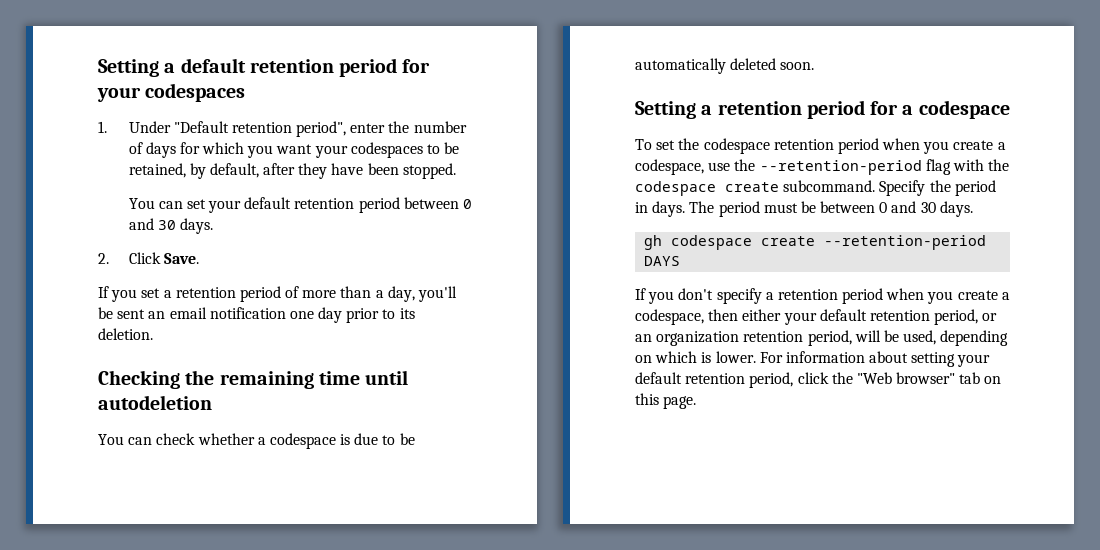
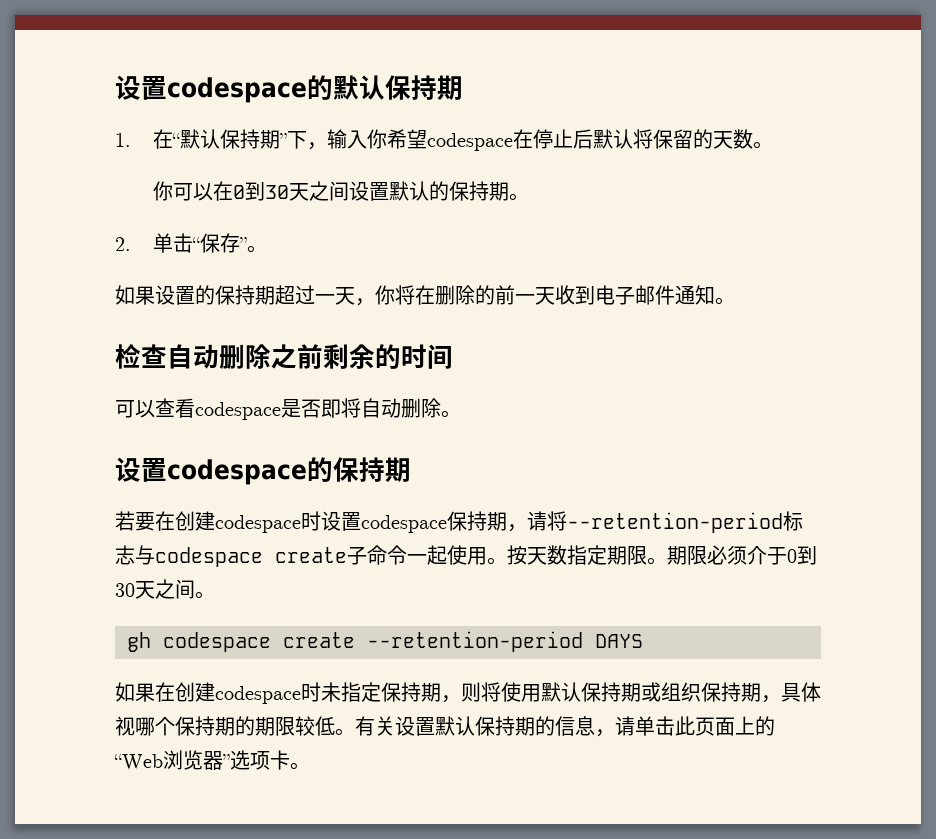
- Setting a default retention period for your codespaces
- 1. Under "Default retention period", enter the number of days for which you want your codespaces to be retained, by default, after they have been stopped.
- You can set your default retention period between 0 and 30 days.
- 2. Click Save.
- If you set a retention period of more than a day, you'll be sent an email notification one day prior to its deletion.
- Checking the remaining time until autodeletion
- You can check whether a codespace is due to be automatically deleted soon.
- Setting a retention period for a codespace
- To set the codespace retention period when you create a codespace, use the --retention-period flag with the codespace create subcommand. Specify the period in days. The period must be between 0 and 30 days.
+ 设置codespace的默认保持期
+ 1.在“默认保持期”下，输入你希望codespace在停止后默认将保留的天数。
+ 你可以在0到30天之间设置默认的保持期。
+ 2.单击“保存”。
+ 如果设置的保持期超过一天，你将在删除的前一天收到电子邮件通知。
+ 检查自动删除之前剩余的时间
+ 可以查看codespace是否即将自动删除。
+ 设置codespace的保持期
+ 若要在创建codespace时设置codespace保持期，请将--retention-period标志与codespace create子命令一起使用。按天数指定期限。期限必须介于0到30天之间。
- If you don't specify a retention period when you create a codespace, then either your default retention period, or an organization retention period, will be used, depending on which is lower. For information about setting your default retention period, click the "Web browser" tab on this page.
+ 如果在创建codespace时未指定保持期，则将使用默认保持期或组织保持期，具体视哪个保持期的期限较低。有关设置默认保持期的信息，请单击此页面上的“Web浏览器”选项卡。

